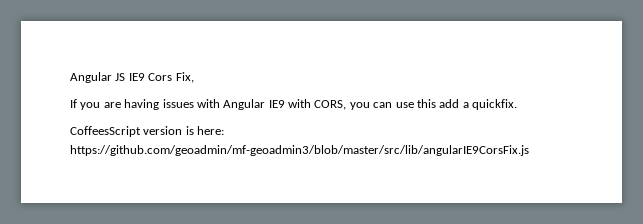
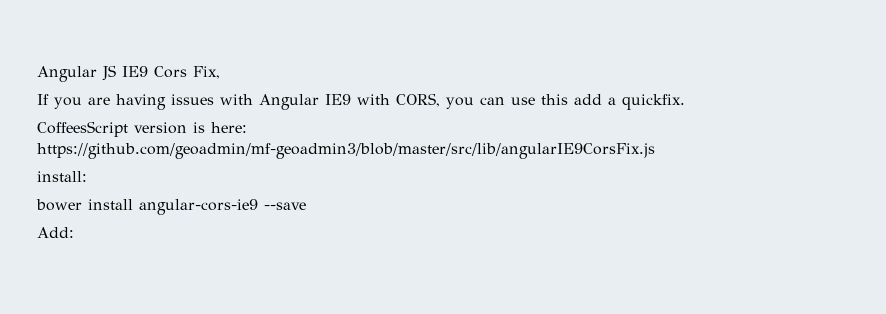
+ install:
+ bower install angular-cors-ie9 --save
+ Add:

